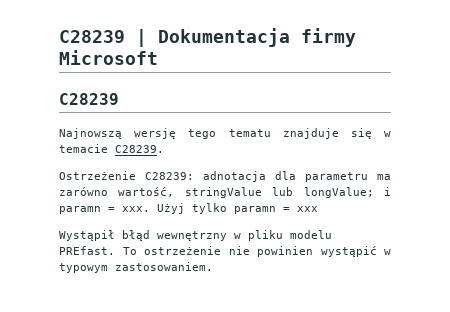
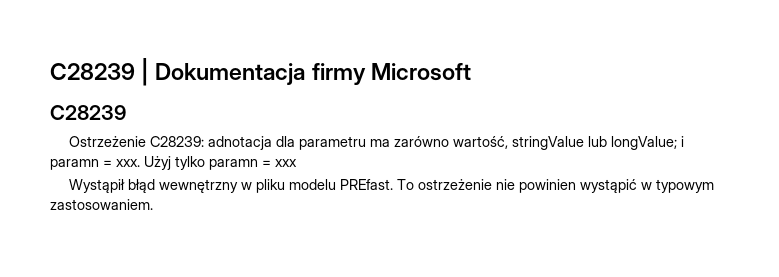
- Najnowszą wersję tego tematu znajduje się w temacie C28239.

